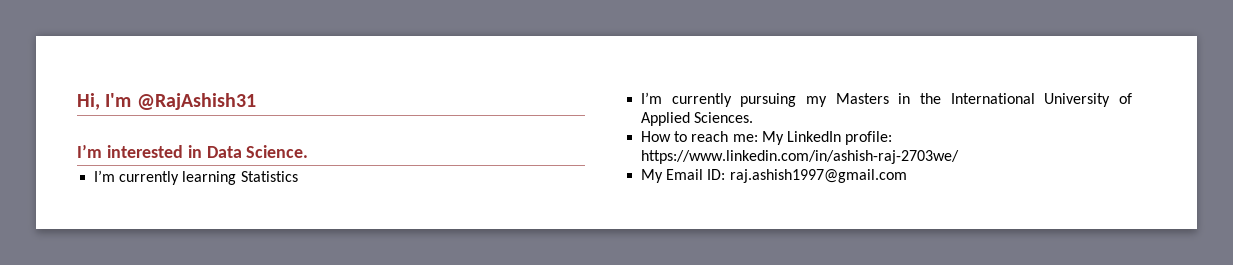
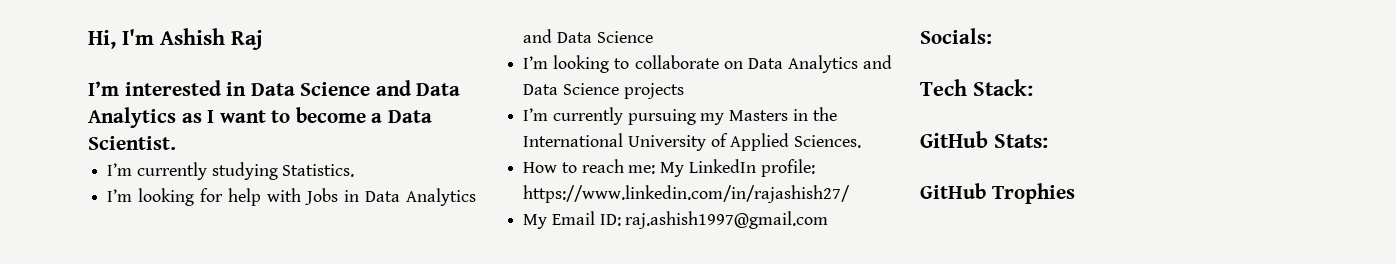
- Hi, I'm @RajAshish31
+ Hi, I'm Ashish Raj
- I’m interested in Data Science.
- I’m currently learning Statistics
+ I’m interested in Data Science and Data Analytics as I want to become a Data Scientist.
+ I’m currently studying Statistics.
+ I’m looking for help with Jobs in Data Analytics and Data Science
+ I’m looking to collaborate on Data Analytics and Data Science projects
- How to reach me: My LinkedIn profile: https://www.linkedin.com/in/ashish-raj-2703we/
+ How to reach me: My LinkedIn profile: https://www.linkedin.com/in/rajashish27/
+ Socials:
+ Tech Stack:
+ GitHub Stats:
+ GitHub Trophies

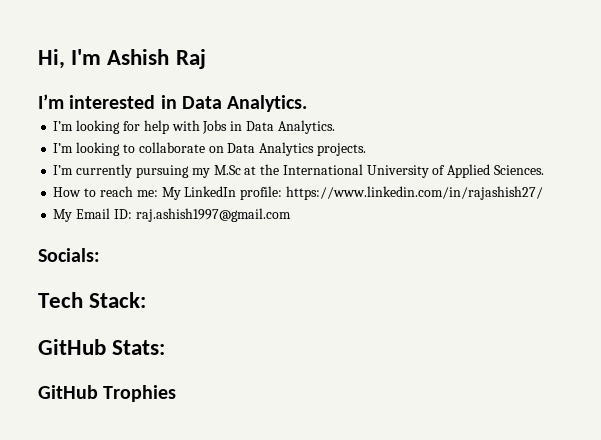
- I’m interested in Data Science and Data Analytics as I want to become a Data Scientist.
- I’m currently studying Statistics.
+ I’m interested in Data Analytics.
- I’m looking for help with Jobs in Data Analytics and Data Science
+ I’m looking for help with Jobs in Data Analytics.
- I’m looking to collaborate on Data Analytics and Data Science projects
+ I’m looking to collaborate on Data Analytics projects.
- I’m currently pursuing my Masters in the International University of Applied Sciences.
+ I’m currently pursuing my M.Sc at the International University of Applied Sciences.

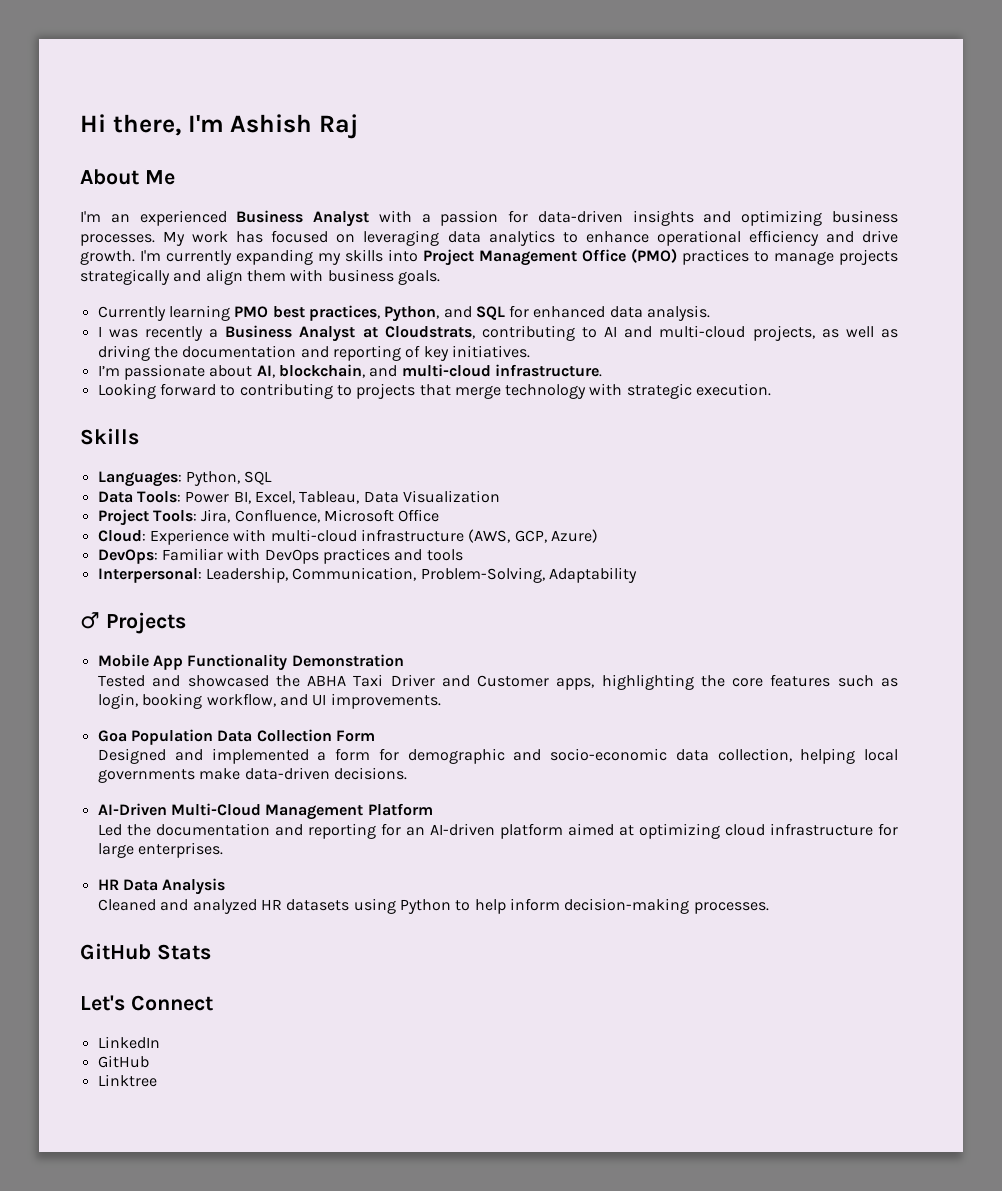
- Hi, I'm Ashish Raj
+ Hi there, I'm Ashish Raj
- I’m interested in Data Analytics.
- I’m looking for help with Jobs in Data Analytics.
- I’m looking to collaborate on Data Analytics projects.
- I’m currently pursuing my M.Sc at the International University of Applied Sciences.
- How to reach me: My LinkedIn profile: https://www.linkedin.com/in/rajashish27/
- My Email ID: raj.ashish1997@gmail.com
- Socials:
- Tech Stack:
- GitHub Stats:
- GitHub Trophies
+ About Me
+ I'm an experienced Business Analyst with a passion for data-driven insights and optimizing business processes. My work has focused on leveraging data analytics to enhance operational efficiency and drive growth. I'm currently expanding my skills into Project Management Office (PMO) practices to manage projects strategically and align them with business goals.
+ Currently learning PMO best practices, Python, and SQL for enhanced data analysis.
+ I was recently a Business Analyst at Cloudstrats, contributing to AI and multi-cloud projects, as well as driving the documentation and reporting of key initiatives.
+ I’m passionate about AI, blockchain, and multi-cloud infrastructure.
+ Looking forward to contributing to projects that merge technology with strategic execution.
+ Skills
+ Languages: Python, SQL
+ Data Tools: Power BI, Excel, Tableau, Data Visualization
+ Project Tools: Jira, Confluence, Microsoft Office
+ Cloud: Experience with multi-cloud infrastructure (AWS, GCP, Azure)
+ DevOps: Familiar with DevOps practices and tools
+ Interpersonal: Leadership, Communication, Problem-Solving, Adaptability
+ ♂ Projects
+ Mobile App Functionality Demonstration
+ Tested and showcased the ABHA Taxi Driver and Customer apps, highlighting the core features such as login, booking workflow, and UI improvements.
+ Goa Population Data Collection Form
+ Designed and implemented a form for demographic and socio-economic data collection, helping local governments make data-driven decisions.
+ AI-Driven Multi-Cloud Management Platform
+ Led the documentation and reporting for an AI-driven platform aimed at optimizing cloud infrastructure for large enterprises.
+ HR Data Analysis
+ Cleaned and analyzed HR datasets using Python to help inform decision-making processes.
+ GitHub Stats
+ Let's Connect
+ LinkedIn
+ GitHub
+ Linktree

